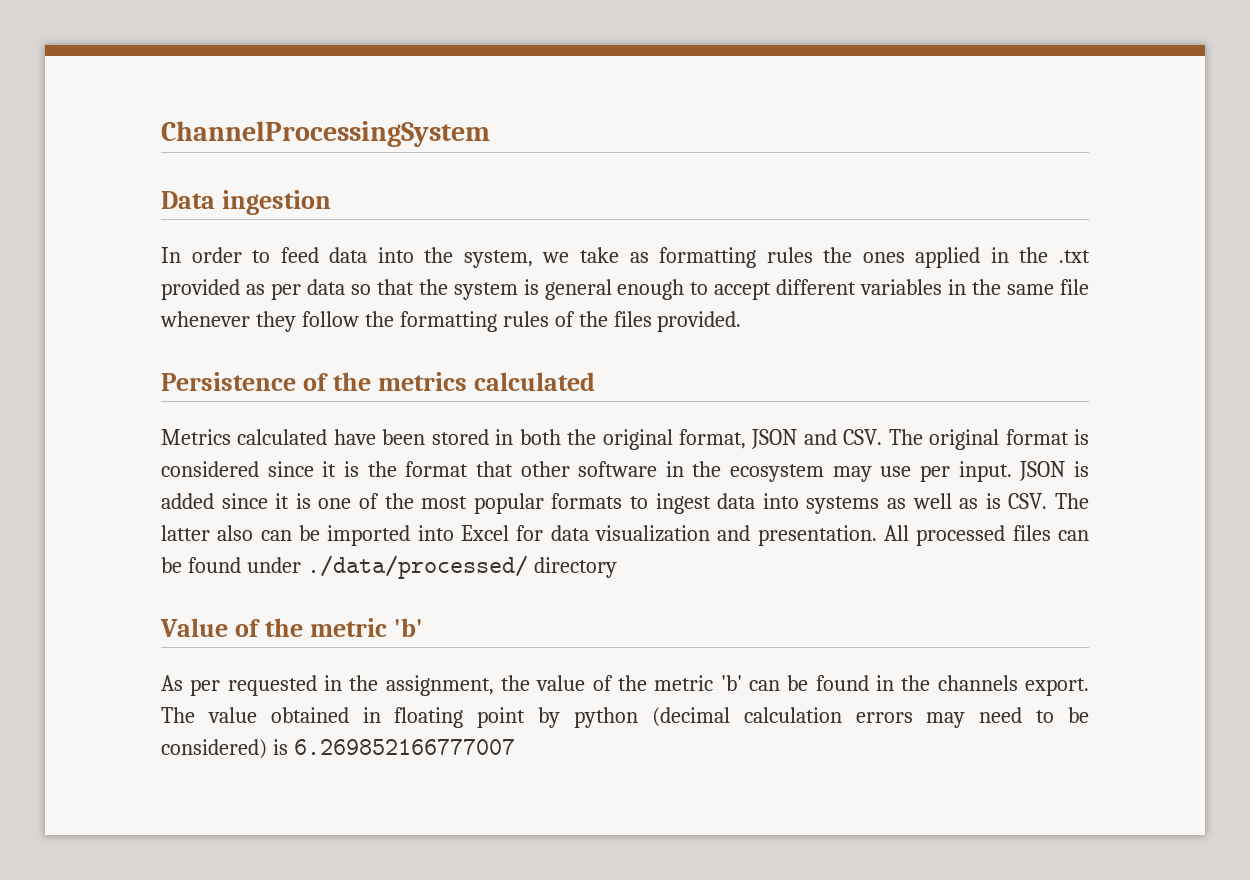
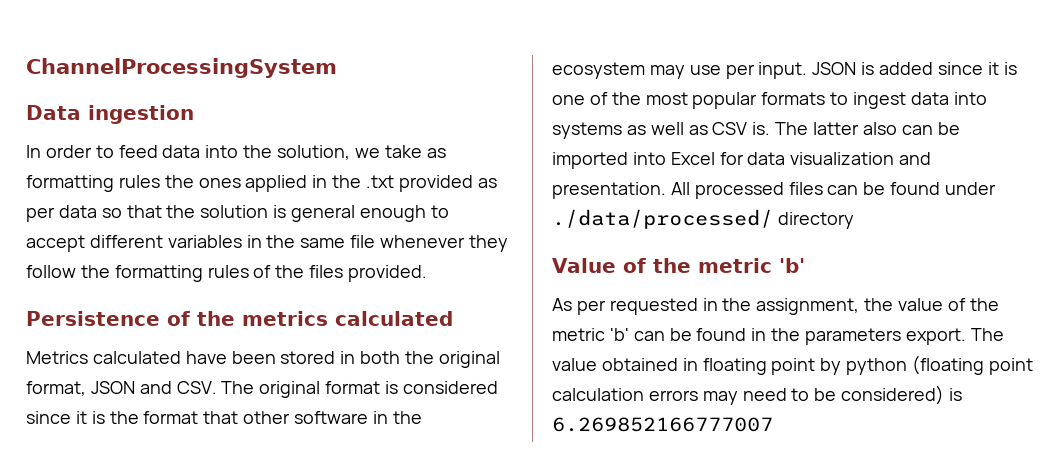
- In order to feed data into the system, we take as formatting rules the ones applied in the .txt provided as per data so that the system is general enough to accept different variables in the same file whenever they follow the formatting rules of the files provided.
+ In order to feed data into the solution, we take as formatting rules the ones applied in the .txt provided as per data so that the solution is general enough to accept different variables in the same file whenever they follow the formatting rules of the files provided.
- JSON is added since it is one of the most popular formats to ingest data into systems as well as is CSV. The latter also can be imported into Excel for data visualization and presentation.
+ JSON is added since it is one of the most popular formats to ingest data into systems as well as CSV is. The latter also can be imported into Excel for data visualization and presentation.
- As per requested in the assignment, the value of the metric 'b' can be found in the channels export.
+ As per requested in the assignment, the value of the metric 'b' can be found in the parameters export.
- The value obtained in floating point by python (decimal calculation errors may need to be considered) is 6.269852166777007
+ The value obtained in floating point by python (floating point calculation errors may need to be considered) is 6.269852166777007

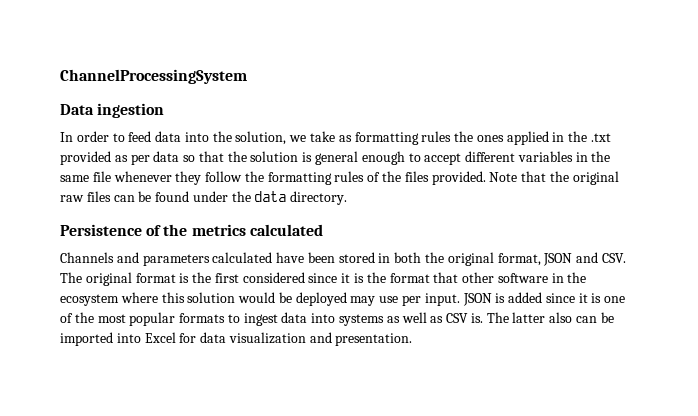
+ Note that the original raw files can be found under the data directory.
- Metrics calculated have been stored in both the original format, JSON and CSV. The original format is considered since it is the format that other software in the ecosystem may use per input.
+ Channels and parameters calculated have been stored in both the original format, JSON and CSV. The original format is the first considered since it is the format that other software in the ecosystem where this solution would be deployed may use per input.
- All processed files can be found under ./data/processed/ directory
- Value of the metric 'b'
- As per requested in the assignment, the value of the metric 'b' can be found in the parameters export. The value obtained in floating point by python (floating point calculation errors may need to be considered) is 6.269852166777007

